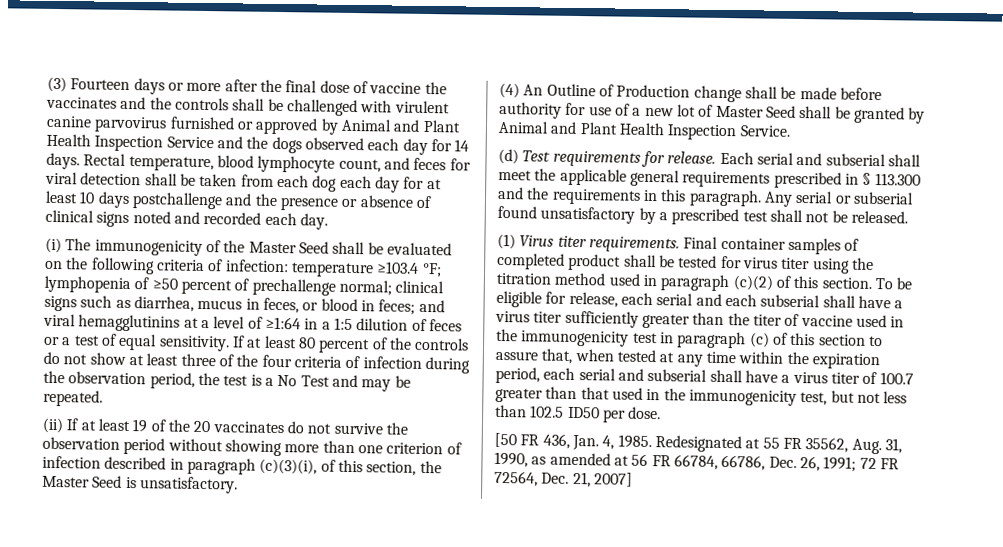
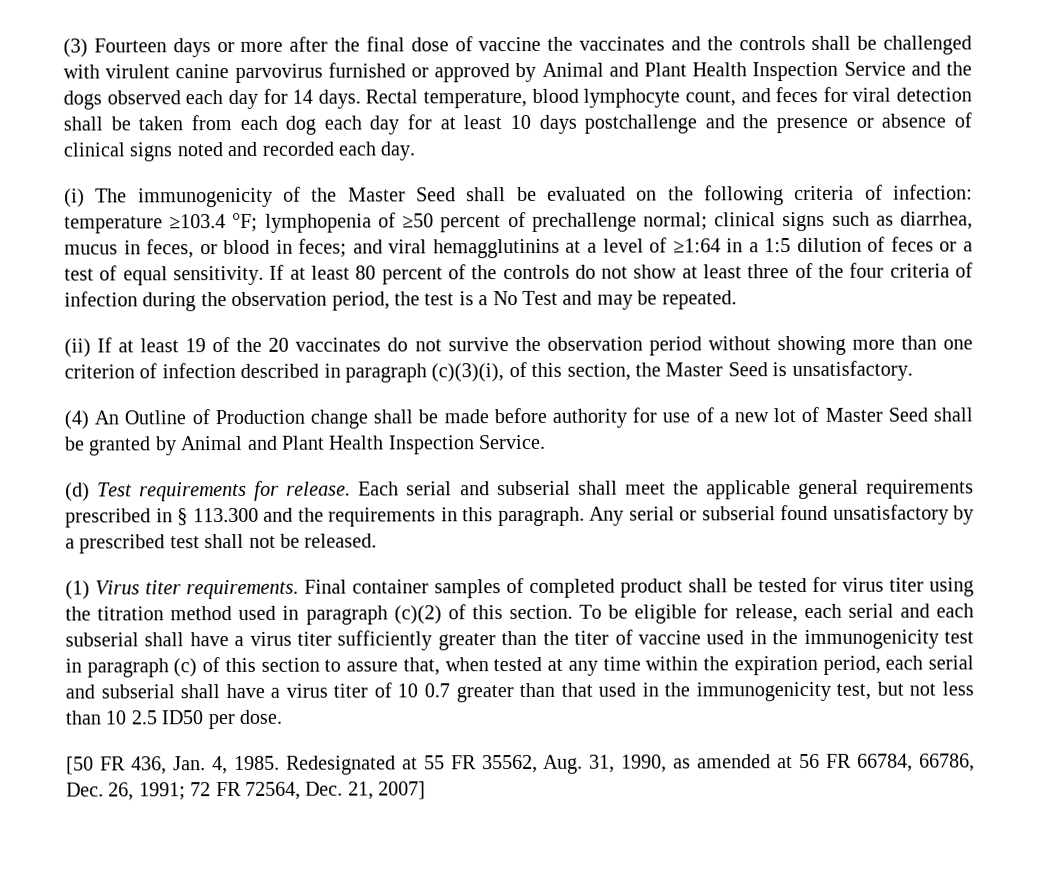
- To be eligible for release, each serial and each subserial shall have a virus titer sufficiently greater than the titer of vaccine used in the immunogenicity test in paragraph (c) of this section to assure that, when tested at any time within the expiration period, each serial and subserial shall have a virus titer of 100.7 greater than that used in the immunogenicity test, but not less than 102.5 ID50 per dose.
+ To be eligible for release, each serial and each subserial shall have a virus titer sufficiently greater than the titer of vaccine used in the immunogenicity test in paragraph (c) of this section to assure that, when tested at any time within the expiration period, each serial and subserial shall have a virus titer of 10 0.7 greater than that used in the immunogenicity test, but not less than 10 2.5 ID50 per dose.

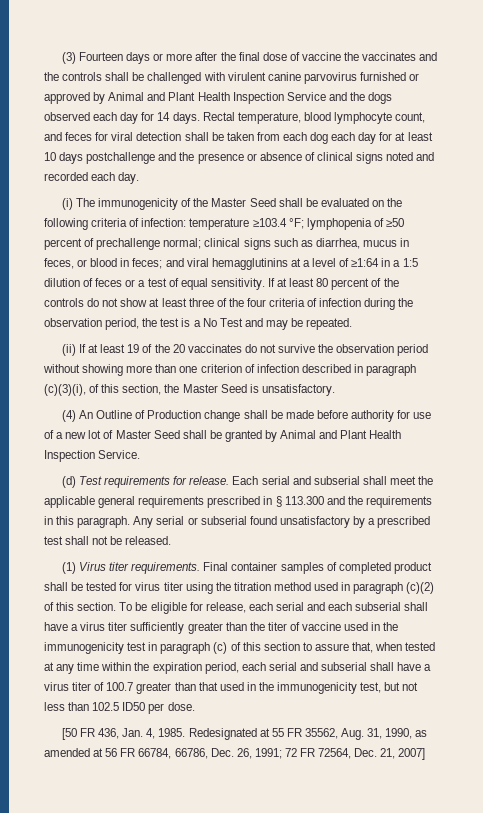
- To be eligible for release, each serial and each subserial shall have a virus titer sufficiently greater than the titer of vaccine used in the immunogenicity test in paragraph (c) of this section to assure that, when tested at any time within the expiration period, each serial and subserial shall have a virus titer of 10 0.7 greater than that used in the immunogenicity test, but not less than 10 2.5 ID50 per dose.
+ To be eligible for release, each serial and each subserial shall have a virus titer sufficiently greater than the titer of vaccine used in the immunogenicity test in paragraph (c) of this section to assure that, when tested at any time within the expiration period, each serial and subserial shall have a virus titer of 100.7 greater than that used in the immunogenicity test, but not less than 102.5 ID50 per dose.

